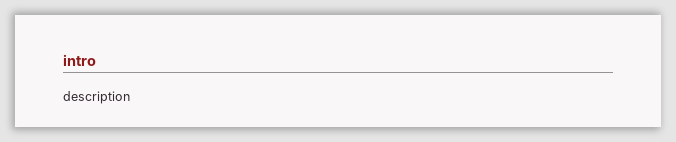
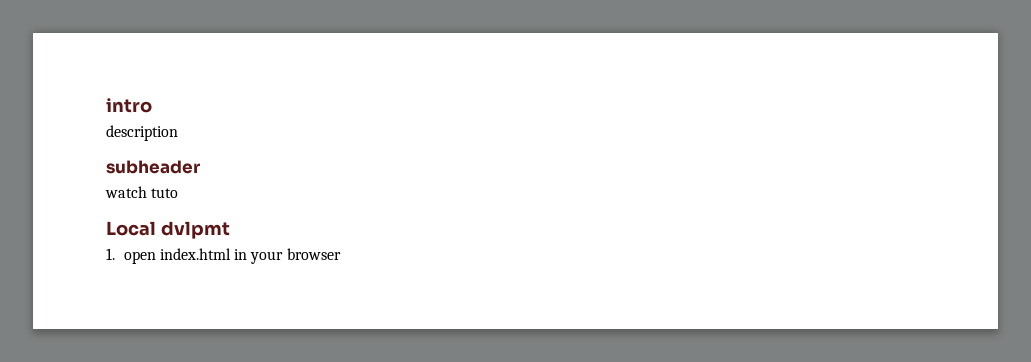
+ subheader
+ watch tuto
+ Local dvlpmt
+ 1. open index.html in your browser

